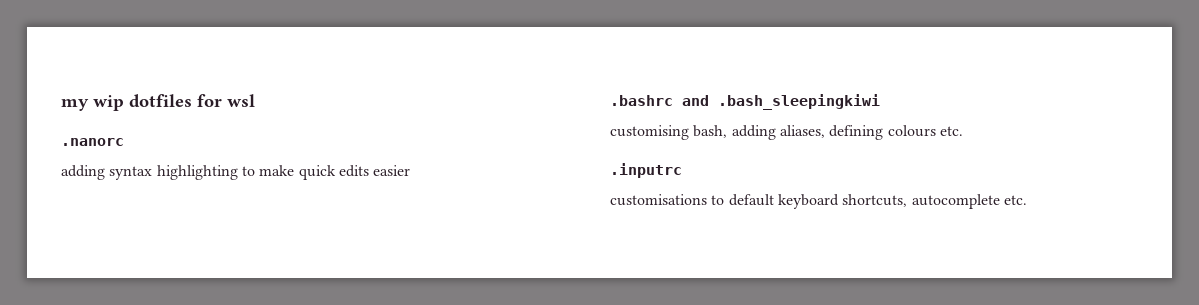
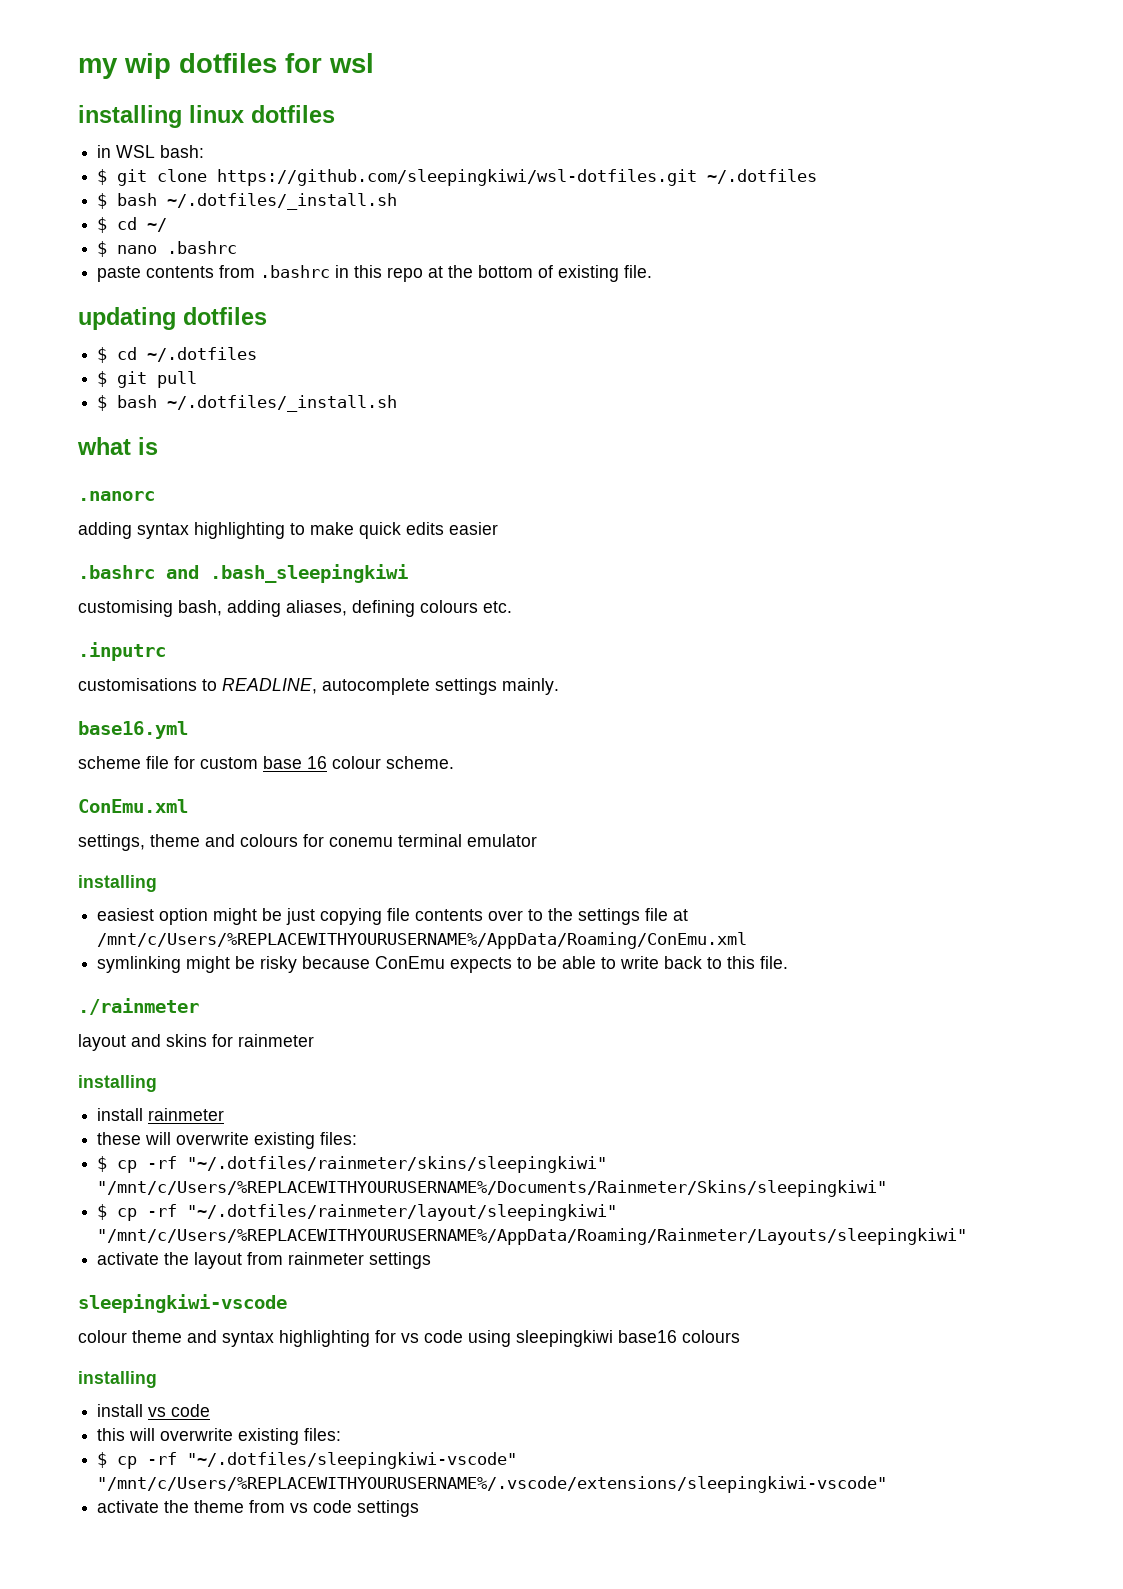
+ installing linux dotfiles
+ in WSL bash:
+ $ git clone https://github.com/sleepingkiwi/wsl-dotfiles.git ~/.dotfiles
+ $ bash ~/.dotfiles/_install.sh
+ $ cd ~/
+ $ nano .bashrc
+ paste contents from .bashrc in this repo at the bottom of existing file.
+ updating dotfiles
+ $ cd ~/.dotfiles
+ $ git pull
+ $ bash ~/.dotfiles/_install.sh
+ what is
- customisations to default keyboard shortcuts, autocomplete etc.
+ customisations to READLINE, autocomplete settings mainly.
+ base16.yml
+ scheme file for custom base 16 colour scheme.
+ ConEmu.xml
+ settings, theme and colours for conemu terminal emulator
+ installing
+ easiest option might be just copying file contents over to the settings file at /mnt/c/Users/%REPLACEWITHYOURUSERNAME%/AppData/Roaming/ConEmu.xml
+ symlinking might be risky because ConEmu expects to be able to write back to this file.
+ ./rainmeter
+ layout and skins for rainmeter
+ installing
+ install rainmeter
+ these will overwrite existing files:
+ $ cp -rf "~/.dotfiles/rainmeter/skins/sleepingkiwi" "/mnt/c/Users/%REPLACEWITHYOURUSERNAME%/Documents/Rainmeter/Skins/sleepingkiwi"
+ $ cp -rf "~/.dotfiles/rainmeter/layout/sleepingkiwi" "/mnt/c/Users/%REPLACEWITHYOURUSERNAME%/AppData/Roaming/Rainmeter/Layouts/sleepingkiwi"
+ activate the layout from rainmeter settings
+ sleepingkiwi-vscode
+ colour theme and syntax highlighting for vs code using sleepingkiwi base16 colours
+ installing
+ install vs code
+ this will overwrite existing files:
+ $ cp -rf "~/.dotfiles/sleepingkiwi-vscode" "/mnt/c/Users/%REPLACEWITHYOURUSERNAME%/.vscode/extensions/sleepingkiwi-vscode"
+ activate the theme from vs code settings

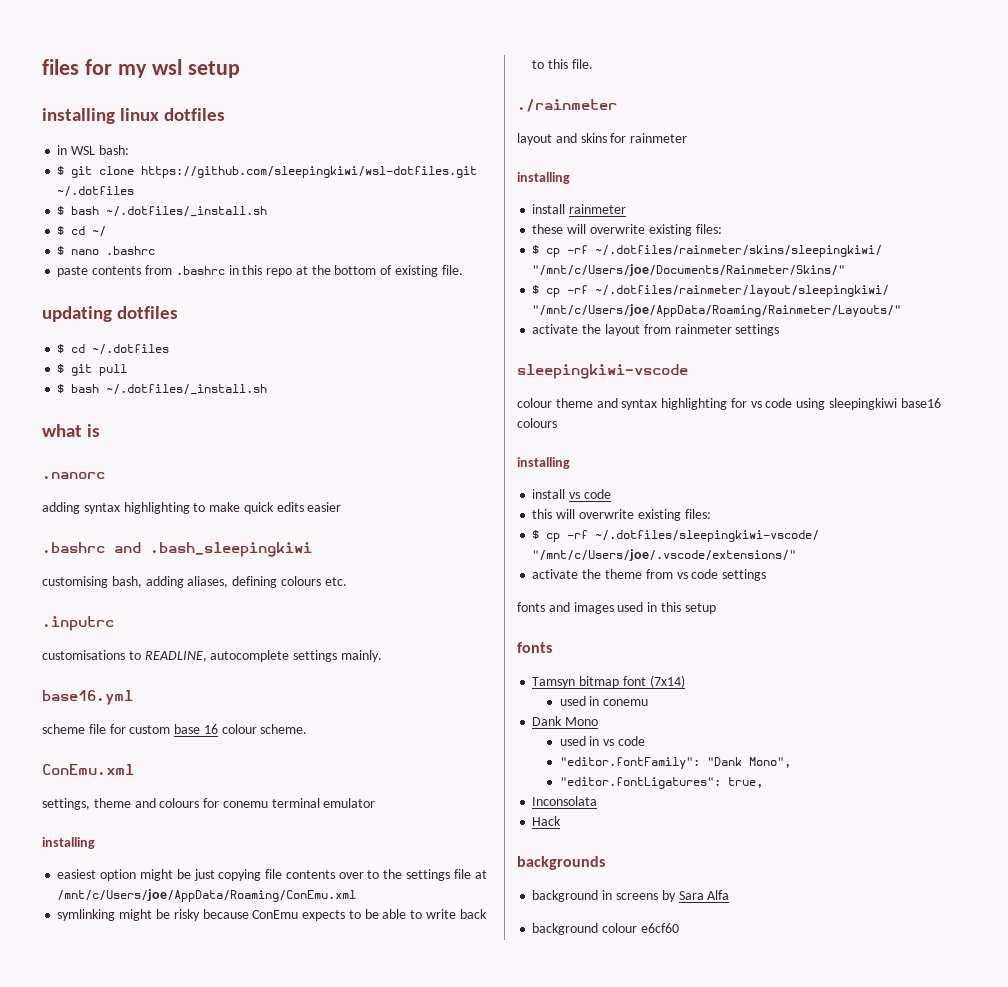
- my wip dotfiles for wsl
+ files for my wsl setup
- easiest option might be just copying file contents over to the settings file at /mnt/c/Users/%REPLACEWITHYOURUSERNAME%/AppData/Roaming/ConEmu.xml
+ easiest option might be just copying file contents over to the settings file at /mnt/c/Users/joe/AppData/Roaming/ConEmu.xml
- $ cp -rf "~/.dotfiles/rainmeter/skins/sleepingkiwi" "/mnt/c/Users/%REPLACEWITHYOURUSERNAME%/Documents/Rainmeter/Skins/sleepingkiwi"
- $ cp -rf "~/.dotfiles/rainmeter/layout/sleepingkiwi" "/mnt/c/Users/%REPLACEWITHYOURUSERNAME%/AppData/Roaming/Rainmeter/Layouts/sleepingkiwi"
+ $ cp -rf ~/.dotfiles/rainmeter/skins/sleepingkiwi/ "/mnt/c/Users/joe/Documents/Rainmeter/Skins/"
+ $ cp -rf ~/.dotfiles/rainmeter/layout/sleepingkiwi/ "/mnt/c/Users/joe/AppData/Roaming/Rainmeter/Layouts/"
- $ cp -rf "~/.dotfiles/sleepingkiwi-vscode" "/mnt/c/Users/%REPLACEWITHYOURUSERNAME%/.vscode/extensions/sleepingkiwi-vscode"
+ $ cp -rf ~/.dotfiles/sleepingkiwi-vscode/ "/mnt/c/Users/joe/.vscode/extensions/"
+ fonts and images used in this setup
+ fonts
+ Tamsyn bitmap font (7x14)
+ used in conemu
+ Dank Mono
+ used in vs code
+ "editor.fontFamily": "Dank Mono",
+ "editor.fontLigatures": true,
+ Inconsolata
+ Hack
+ backgrounds
+ background in screens by Sara Alfa
+ background colour e6cf60

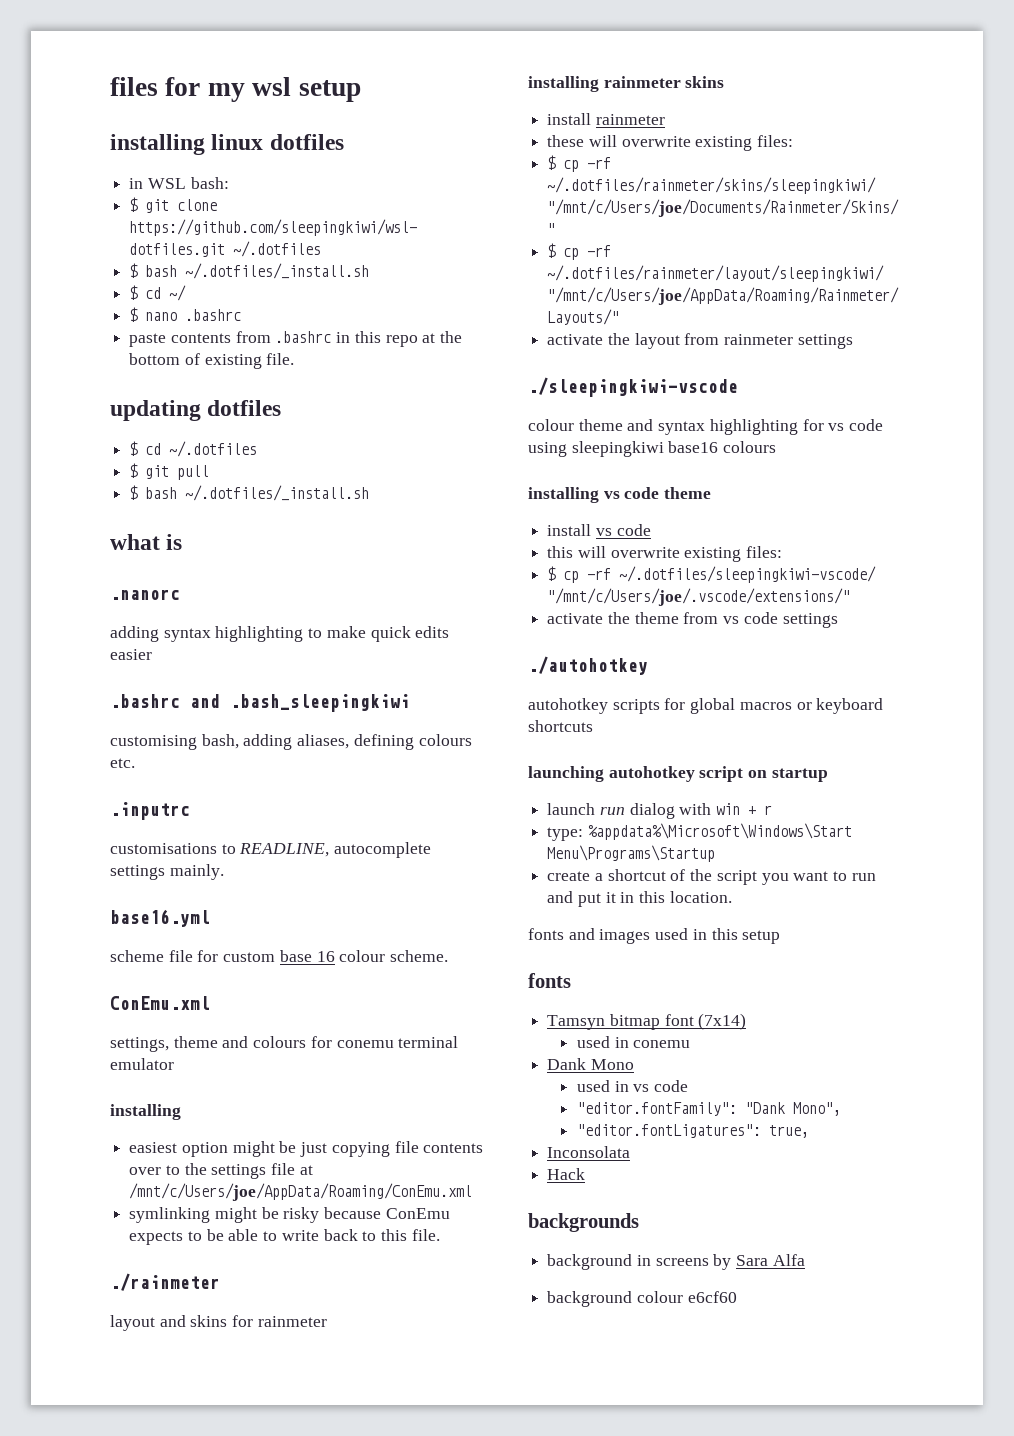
  layout and skins for rainmeter
- installing
+ installing rainmeter skins
- sleepingkiwi-vscode
+ ./sleepingkiwi-vscode
  colour theme and syntax highlighting for vs code using sleepingkiwi base16 colours
- installing
+ installing vs code theme
+ ./autohotkey
+ autohotkey scripts for global macros or keyboard shortcuts
+ launching autohotkey script on startup
+ launch run dialog with win + r
+ type: %appdata%\Microsoft\Windows\Start Menu\Programs\Startup
+ create a shortcut of the script you want to run and put it in this location.

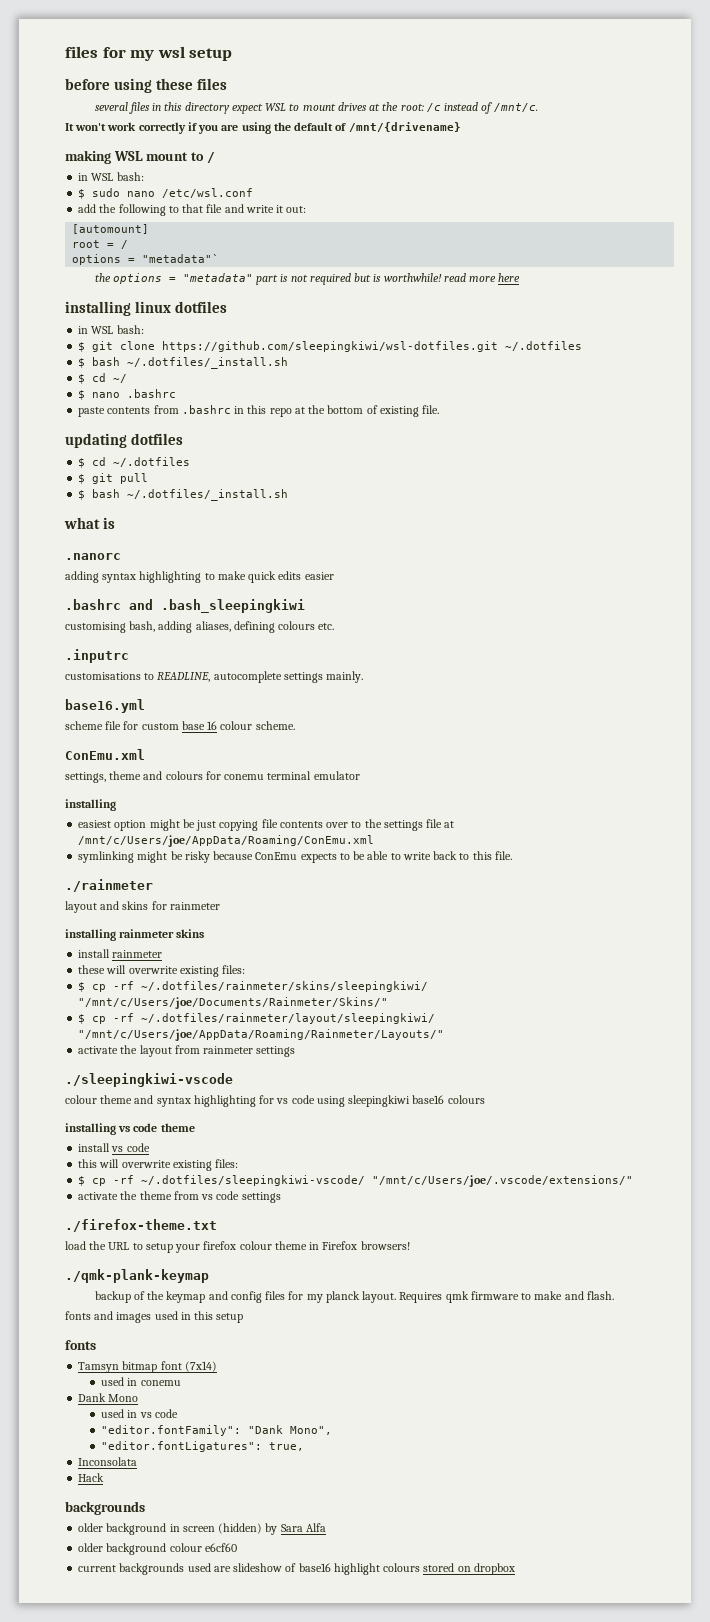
+ before using these files
+ several files in this directory expect WSL to mount drives at the root: /c instead of /mnt/c.
+ It won't work correctly if you are using the default of /mnt/{drivename}
+ making WSL mount to /
+ in WSL bash:
+ $ sudo nano /etc/wsl.conf
+ add the following to that file and write it out:
+ [automount]
+ root = /
+ options = "metadata"`
+ the options = "metadata" part is not required but is worthwhile! read more here
- ./autohotkey
- autohotkey scripts for global macros or keyboard shortcuts
- launching autohotkey script on startup
- launch run dialog with win + r
- type: %appdata%\Microsoft\Windows\Start Menu\Programs\Startup
- create a shortcut of the script you want to run and put it in this location.
+ ./firefox-theme.txt
+ load the URL to setup your firefox colour theme in Firefox browsers!
+ ./qmk-plank-keymap
+ backup of the keymap and config files for my planck layout. Requires qmk firmware to make and flash.
- background in screens by Sara Alfa
+ older background in screen (hidden) by Sara Alfa
- background colour e6cf60
+ older background colour e6cf60
+ current backgrounds used are slideshow of base16 highlight colours stored on dropbox

